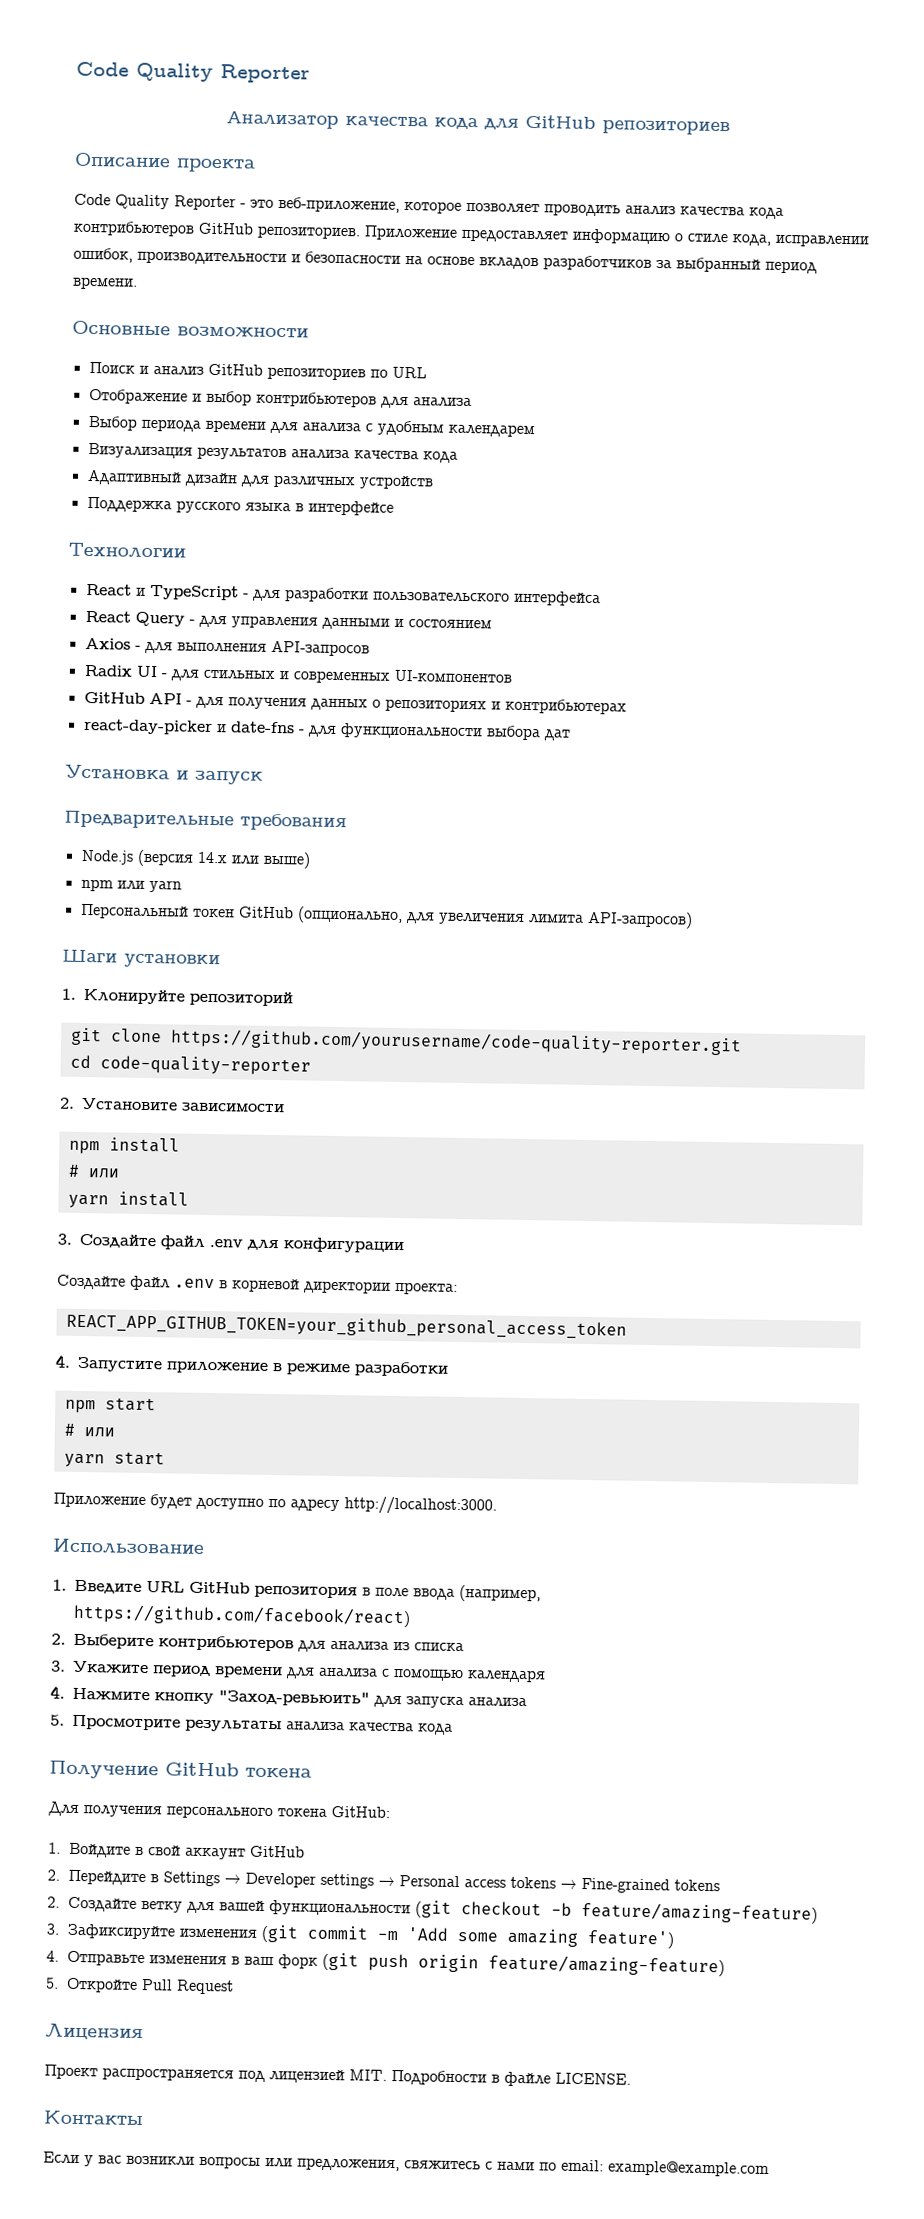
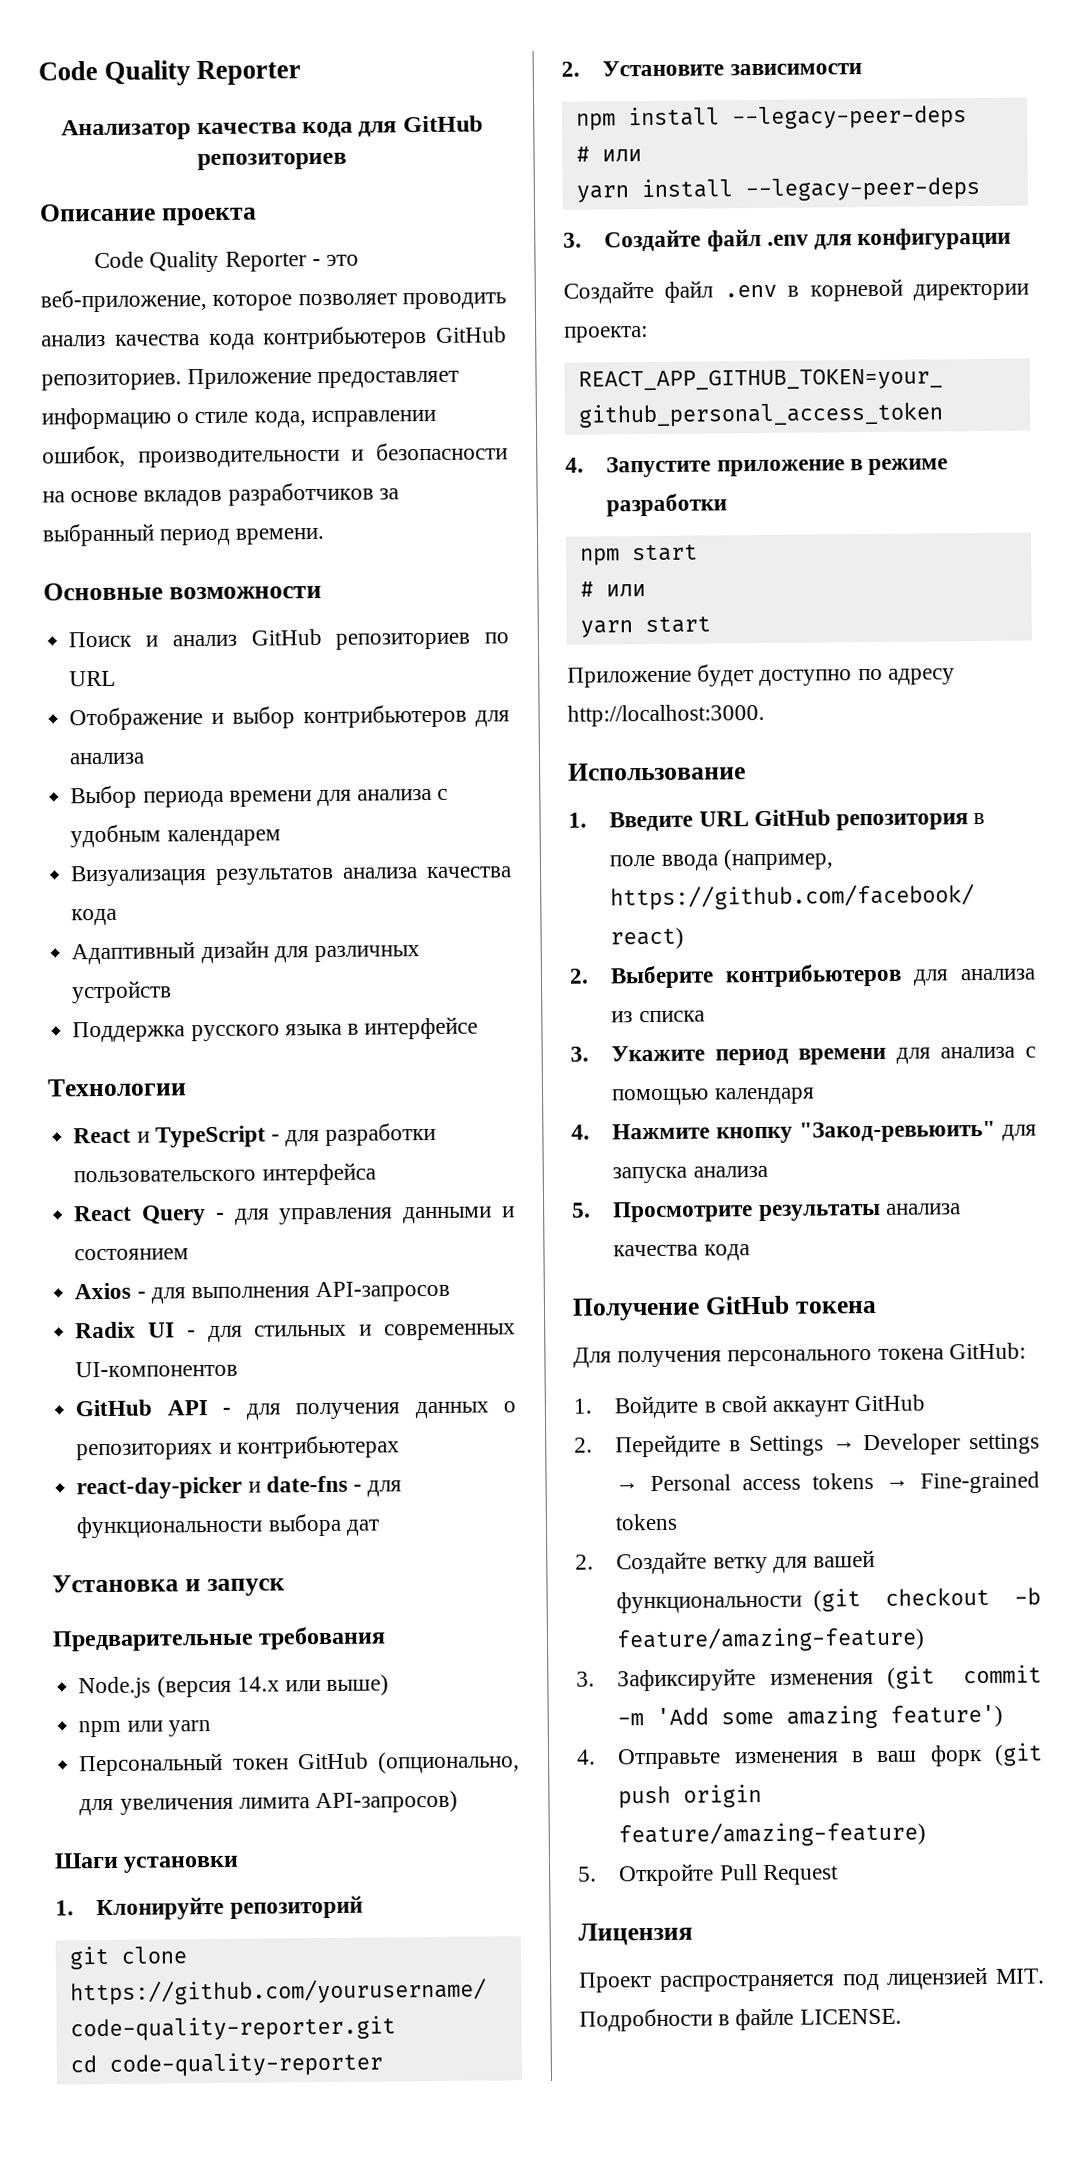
- npm install
+ npm install --legacy-peer-deps
- yarn install
+ yarn install --legacy-peer-deps
- 4. Нажмите кнопку "Заход-ревьюить" для запуска анализа
+ 4. Нажмите кнопку "Закод-ревьюить" для запуска анализа
- Контакты
- Если у вас возникли вопросы или предложения, свяжитесь с нами по email: example@example.com

